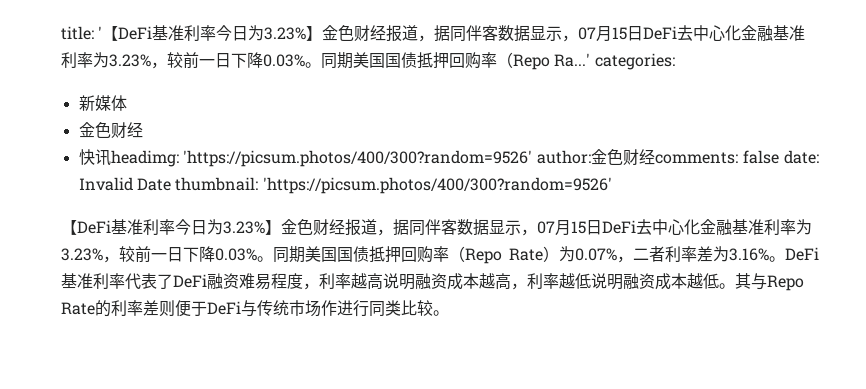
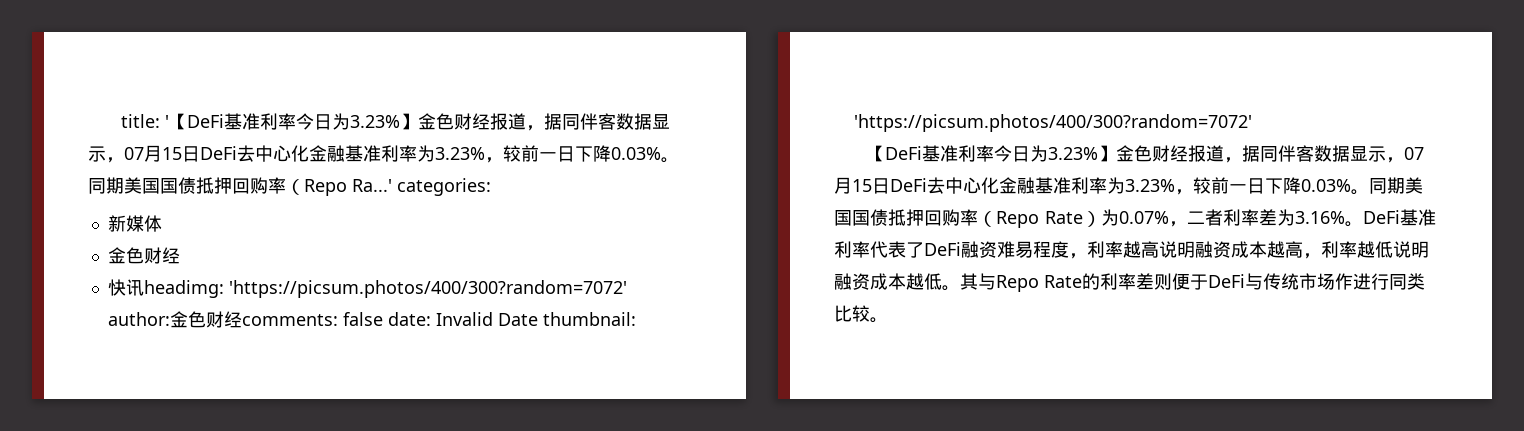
- 快讯headimg: 'https://picsum.photos/400/300?random=9526' author:金色财经comments: false date: Invalid Date thumbnail: 'https://picsum.photos/400/300?random=9526'
+ 快讯headimg: 'https://picsum.photos/400/300?random=7072' author:金色财经comments: false date: Invalid Date thumbnail: 'https://picsum.photos/400/300?random=7072'

